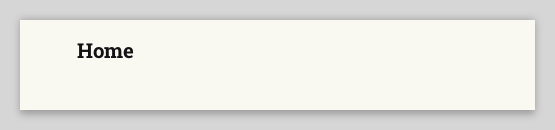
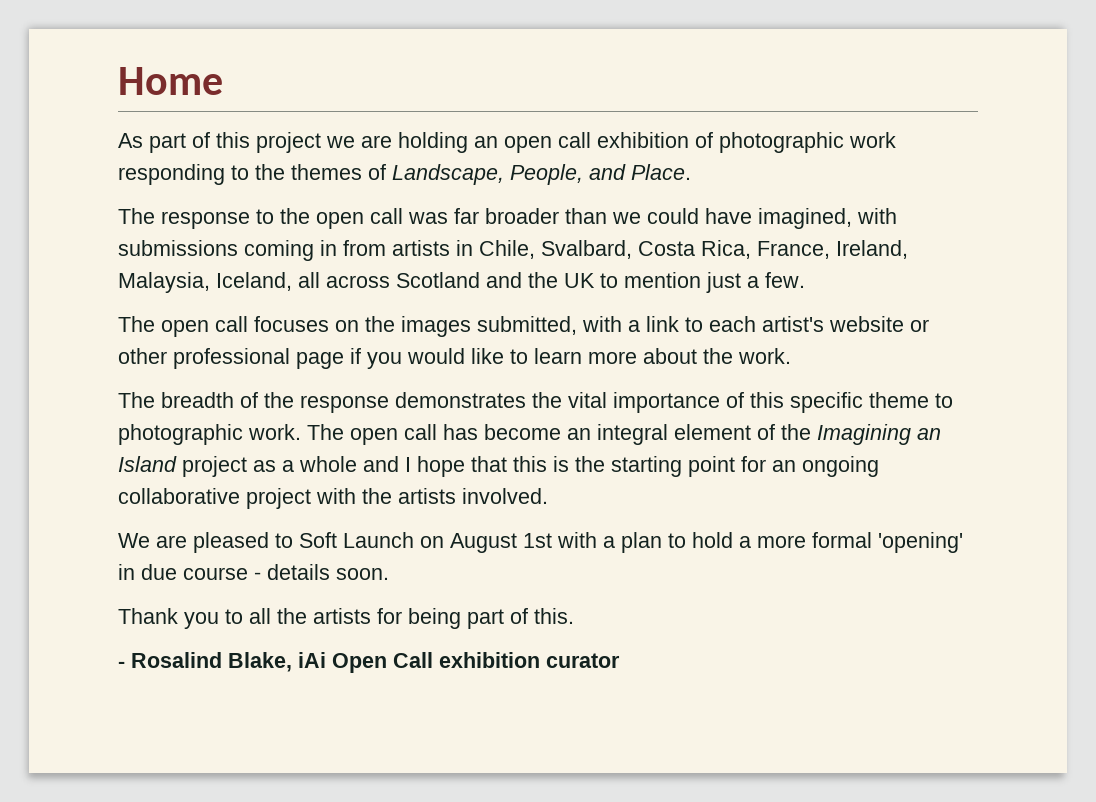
+ As part of this project we are holding an open call exhibition of photographic work responding to the themes of Landscape, People, and Place.
+ The response to the open call was far broader than we could have imagined, with submissions coming in from artists in Chile, Svalbard, Costa Rica, France, Ireland, Malaysia, Iceland, all across Scotland and the UK to mention just a few.
+ The open call focuses on the images submitted, with a link to each artist's website or other professional page if you would like to learn more about the work.
+ The breadth of the response demonstrates the vital importance of this specific theme to photographic work. The open call has become an integral element of the Imagining an Island project as a whole and I hope that this is the starting point for an ongoing collaborative project with the artists involved.
+ We are pleased to Soft Launch on August 1st with a plan to hold a more formal 'opening' in due course - details soon.
+ Thank you to all the artists for being part of this.
+ - Rosalind Blake, iAi Open Call exhibition curator

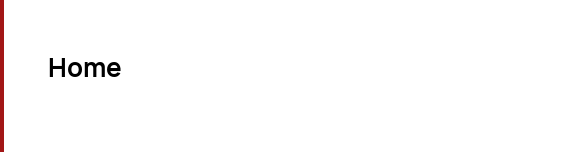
- As part of this project we are holding an open call exhibition of photographic work responding to the themes of Landscape, People, and Place.
- The response to the open call was far broader than we could have imagined, with submissions coming in from artists in Chile, Svalbard, Costa Rica, France, Ireland, Malaysia, Iceland, all across Scotland and the UK to mention just a few.
- The open call focuses on the images submitted, with a link to each artist's website or other professional page if you would like to learn more about the work.
- The breadth of the response demonstrates the vital importance of this specific theme to photographic work. The open call has become an integral element of the Imagining an Island project as a whole and I hope that this is the starting point for an ongoing collaborative project with the artists involved.
- We are pleased to Soft Launch on August 1st with a plan to hold a more formal 'opening' in due course - details soon.
- Thank you to all the artists for being part of this.
- - Rosalind Blake, iAi Open Call exhibition curator

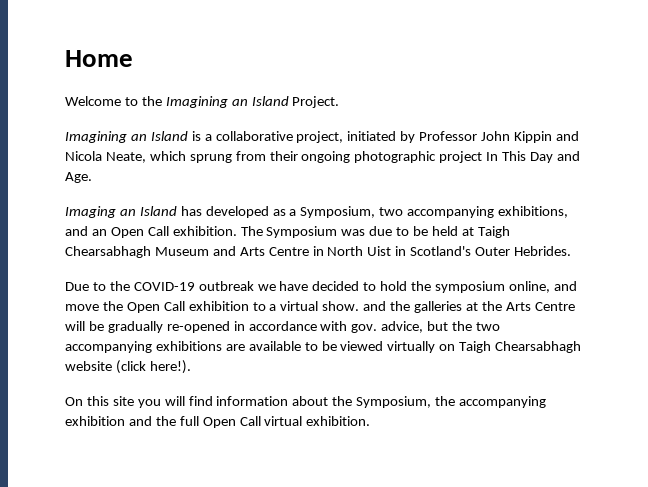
+ Welcome to the Imagining an Island Project.
+ Imagining an Island is a collaborative project, initiated by Professor John Kippin and Nicola Neate, which sprung from their ongoing photographic project In This Day and Age.
+ Imaging an Island has developed as a Symposium, two accompanying exhibitions, and an Open Call exhibition. The Symposium was due to be held at Taigh Chearsabhagh Museum and Arts Centre in North Uist in Scotland's Outer Hebrides.
+ Due to the COVID-19 outbreak we have decided to hold the symposium online, and move the Open Call exhibition to a virtual show. and the galleries at the Arts Centre will be gradually re-opened in accordance with gov. advice, but the two accompanying exhibitions are available to be viewed virtually on Taigh Chearsabhagh website (click here!).
+ On this site you will find information about the Symposium, the accompanying exhibition and the full Open Call virtual exhibition.

